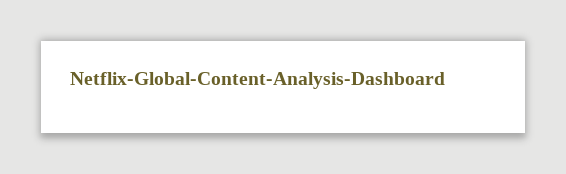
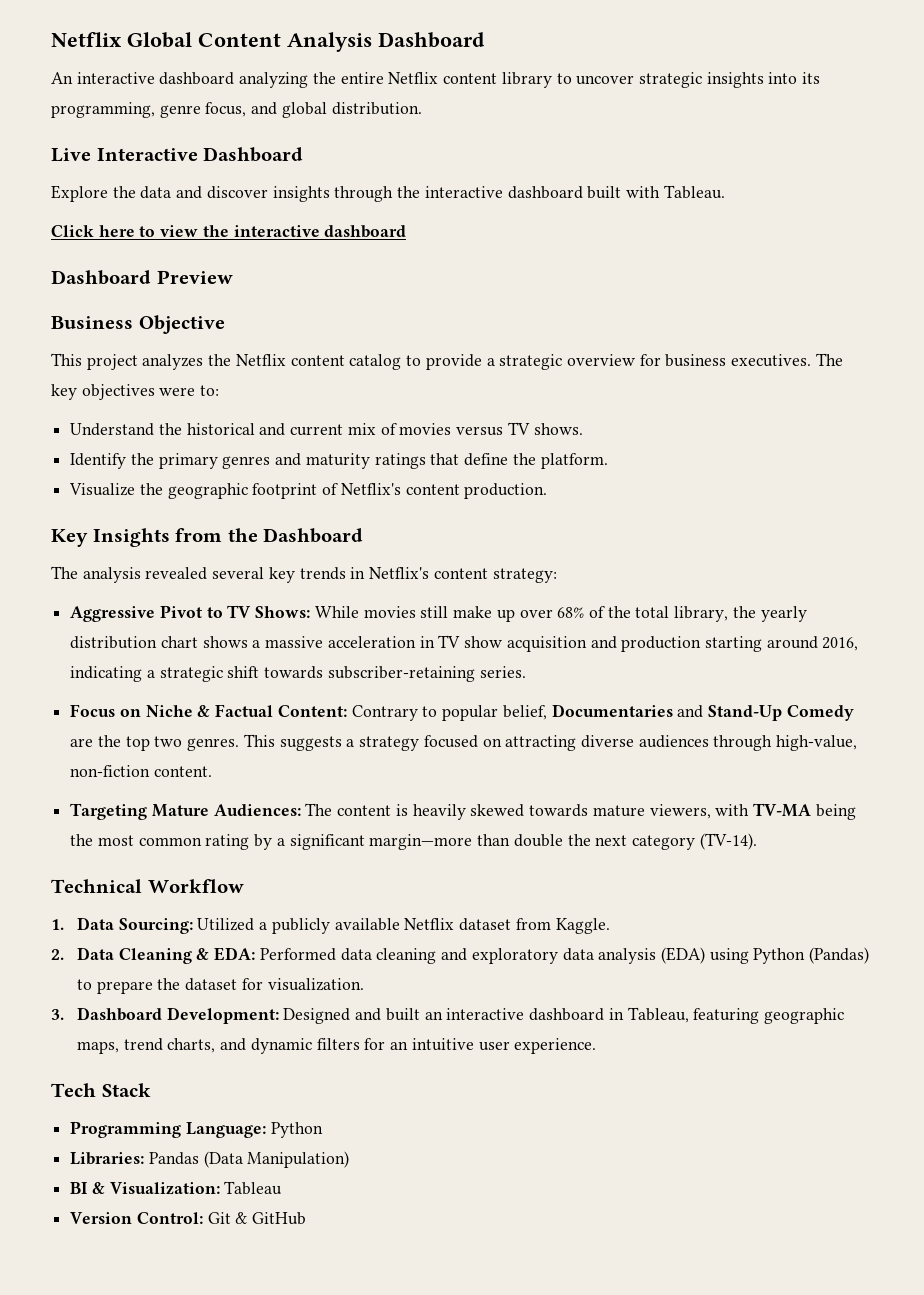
- Netflix-Global-Content-Analysis-Dashboard
+ Netflix Global Content Analysis Dashboard
+ An interactive dashboard analyzing the entire Netflix content library to uncover strategic insights into its programming, genre focus, and global distribution.
+ Live Interactive Dashboard
+ Explore the data and discover insights through the interactive dashboard built with Tableau.
+ Click here to view the interactive dashboard
+ Dashboard Preview
+ Business Objective
+ This project analyzes the Netflix content catalog to provide a strategic overview for business executives. The key objectives were to:
+ Understand the historical and current mix of movies versus TV shows.
+ Identify the primary genres and maturity ratings that define the platform.
+ Visualize the geographic footprint of Netflix's content production.
+ Key Insights from the Dashboard
+ The analysis revealed several key trends in Netflix's content strategy:
+ Aggressive Pivot to TV Shows: While movies still make up over 68% of the total library, the yearly distribution chart shows a massive acceleration in TV show acquisition and production starting around 2016, indicating a strategic shift towards subscriber-retaining series.
+ Focus on Niche & Factual Content: Contrary to popular belief, Documentaries and Stand-Up Comedy are the top two genres. This suggests a strategy focused on attracting diverse audiences through high-value, non-fiction content.
+ Targeting Mature Audiences: The content is heavily skewed towards mature viewers, with TV-MA being the most common rating by a significant margin—more than double the next category (TV-14).
+ Technical Workflow
+ 1. Data Sourcing: Utilized a publicly available Netflix dataset from Kaggle.
+ 2. Data Cleaning & EDA: Performed data cleaning and exploratory data analysis (EDA) using Python (Pandas) to prepare the dataset for visualization.
+ 3. Dashboard Development: Designed and built an interactive dashboard in Tableau, featuring geographic maps, trend charts, and dynamic filters for an intuitive user experience.
+ Tech Stack
+ Programming Language: Python
+ Libraries: Pandas (Data Manipulation)
+ BI & Visualization: Tableau
+ Version Control: Git & GitHub

